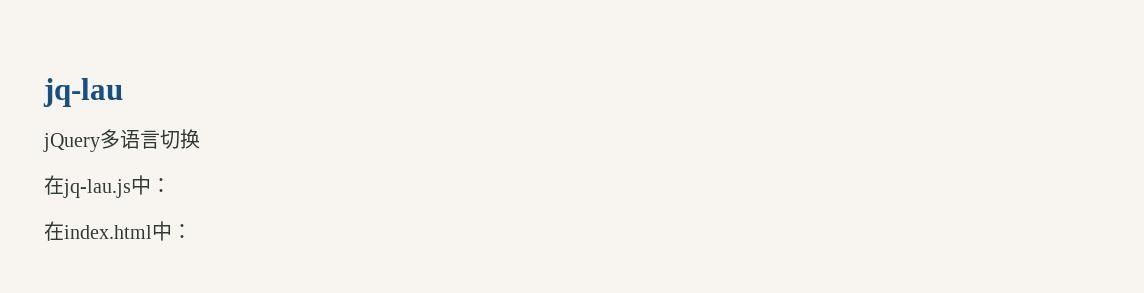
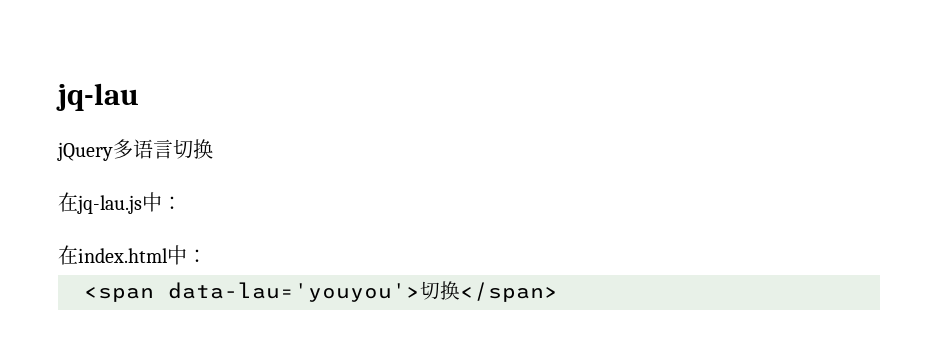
+ <span data-lau='youyou'>切换</span>

